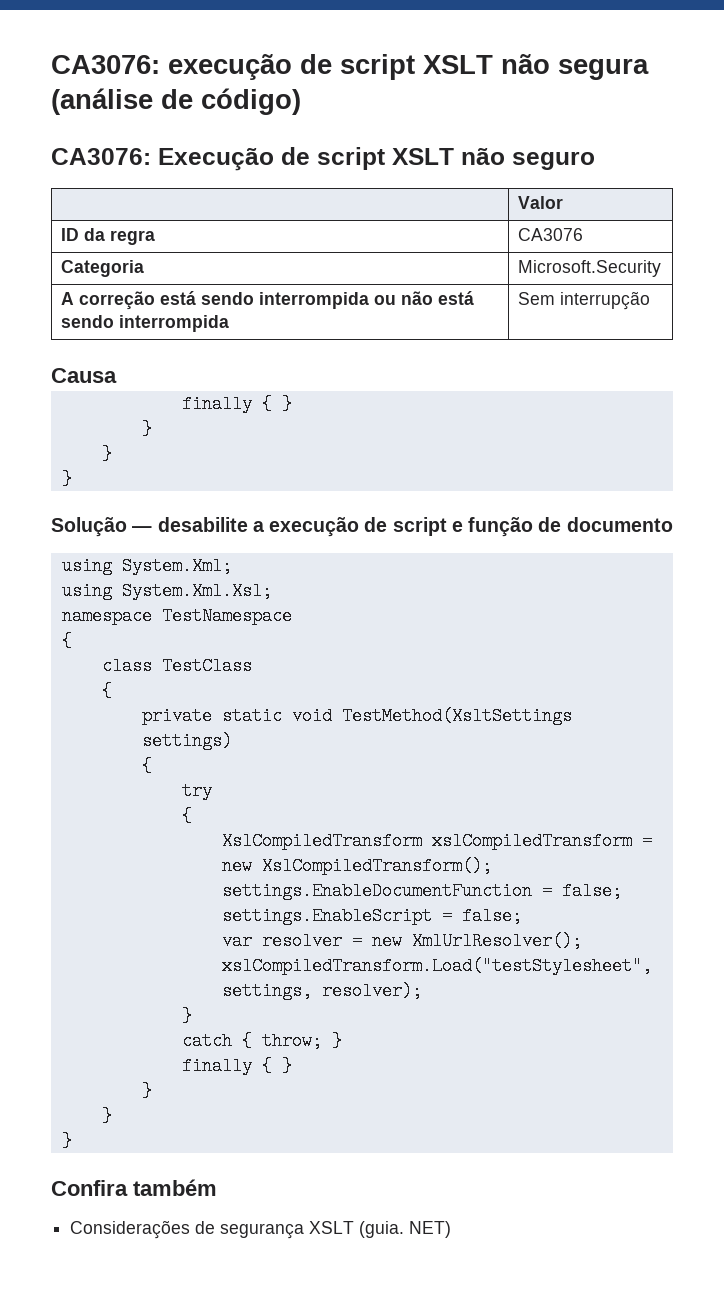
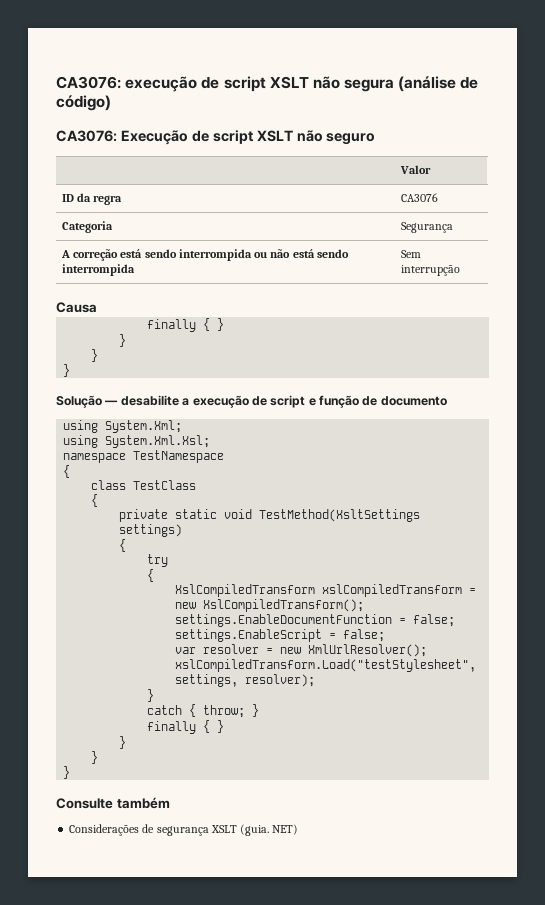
- Categoria | Microsoft.Security
+ Categoria | Segurança
- Confira também
+ Consulte também

